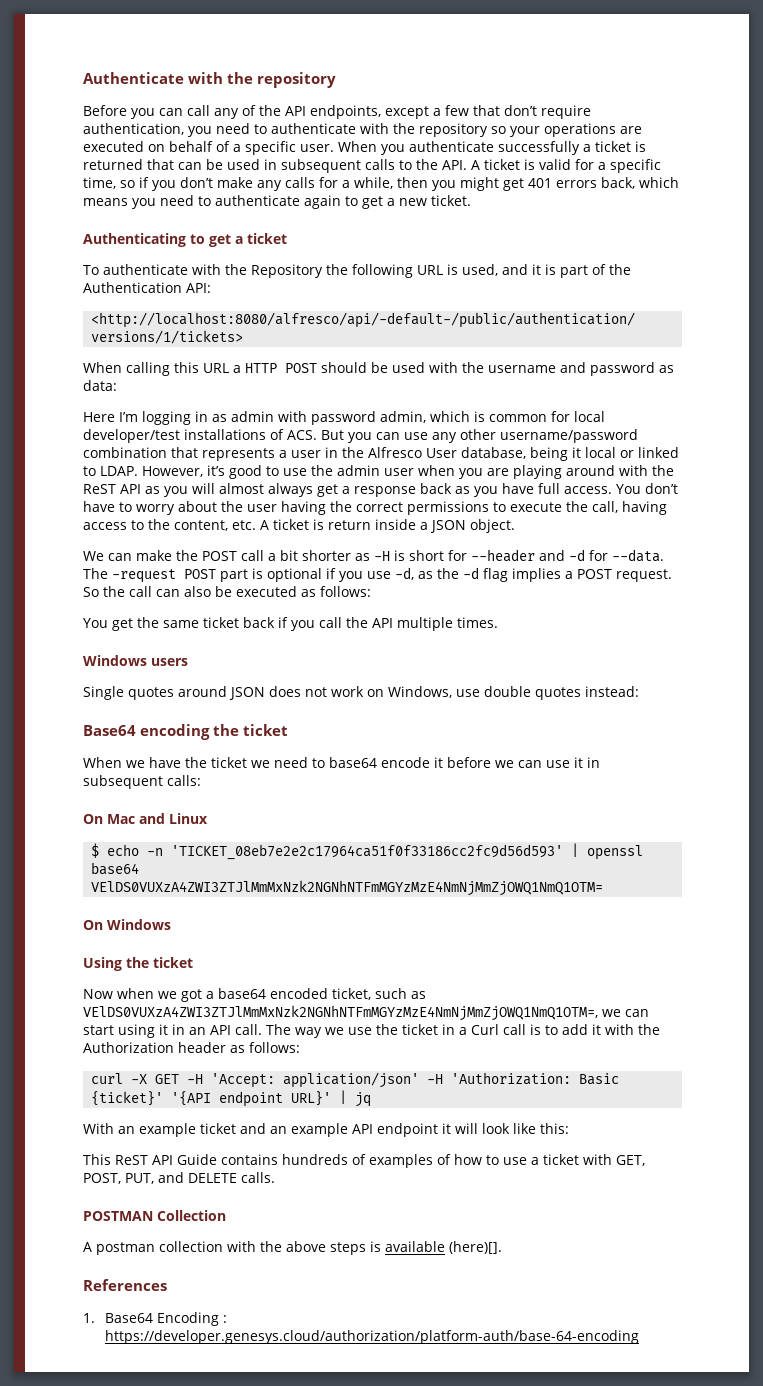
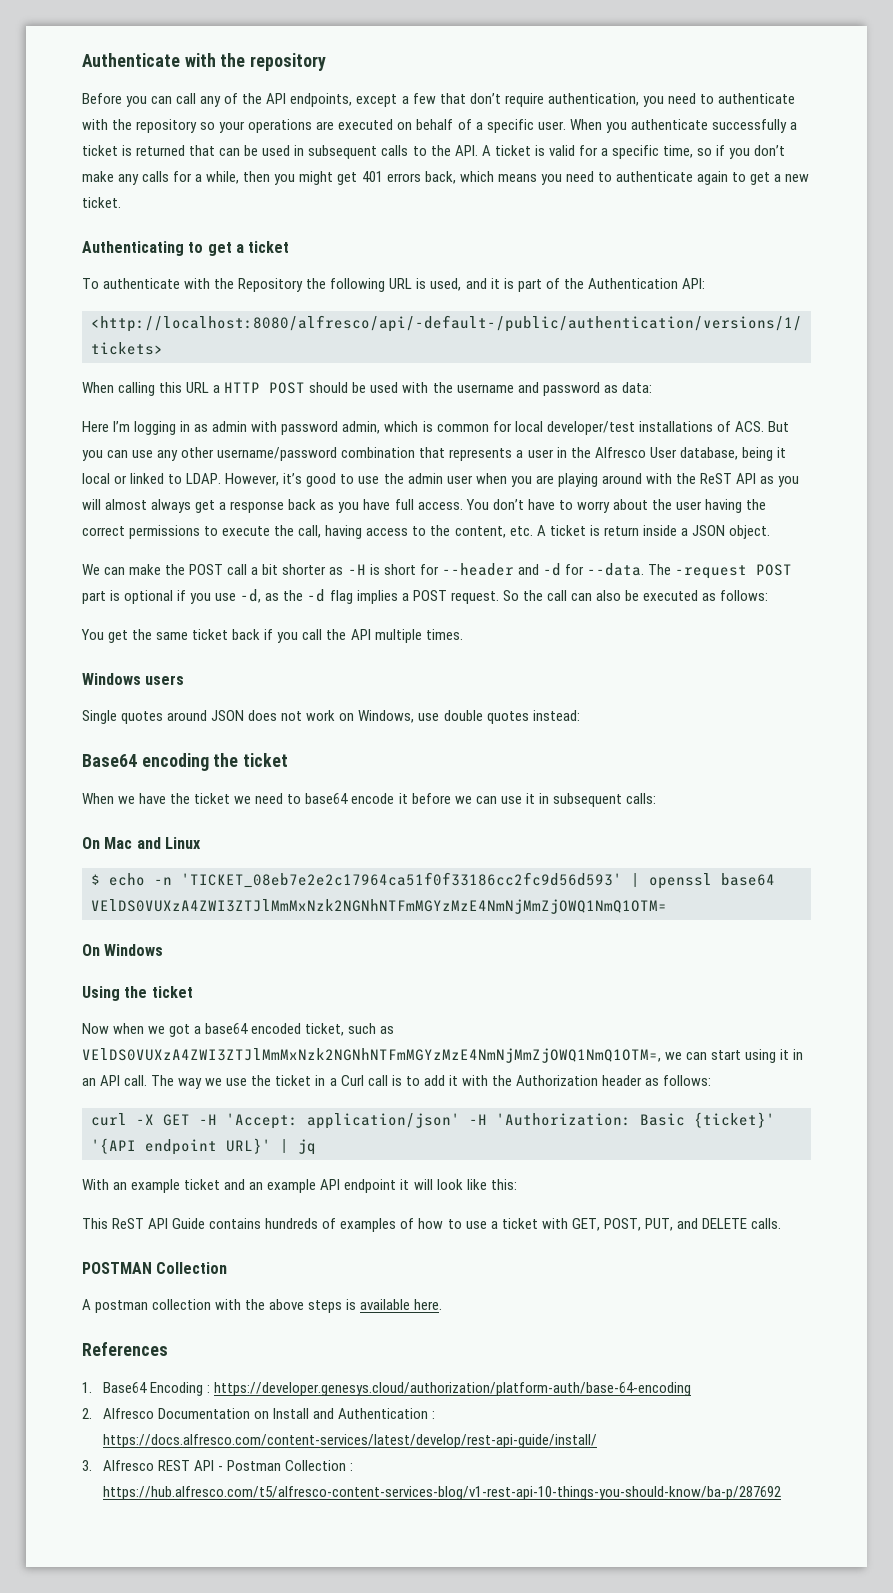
- A postman collection with the above steps is available (here)[].
+ A postman collection with the above steps is available here.
+ 2. Alfresco Documentation on Install and Authentication : https://docs.alfresco.com/content-services/latest/develop/rest-api-guide/install/
+ 3. Alfresco REST API - Postman Collection : https://hub.alfresco.com/t5/alfresco-content-services-blog/v1-rest-api-10-things-you-should-know/ba-p/287692

